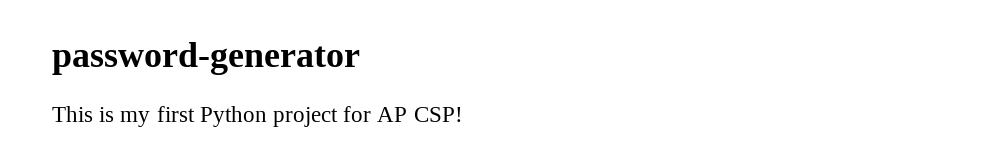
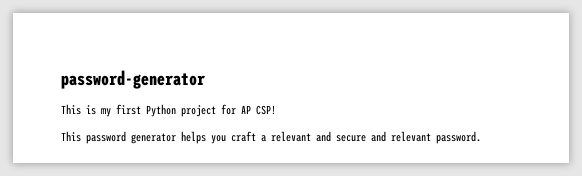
+ This password generator helps you craft a relevant and secure and relevant password.

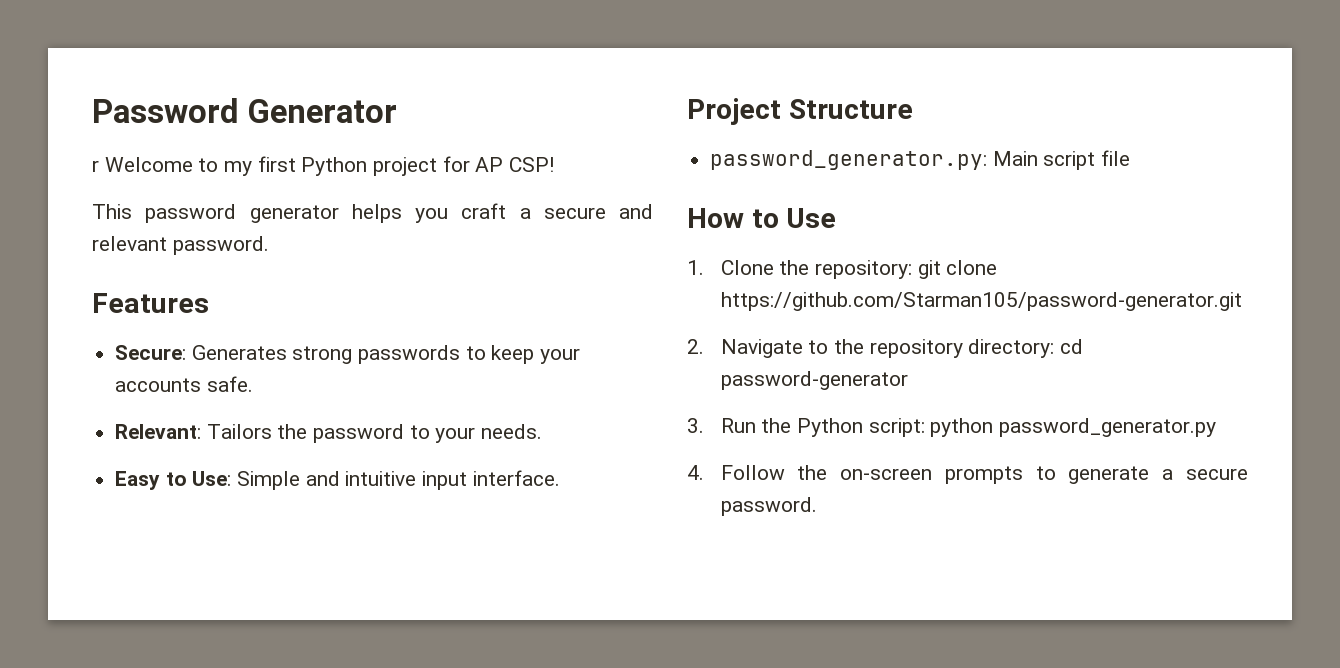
- password-generator
- This is my first Python project for AP CSP!
+ Password Generator
+ r Welcome to my first Python project for AP CSP!
- This password generator helps you craft a relevant and secure and relevant password.
+ This password generator helps you craft a secure and relevant password.
+ Features
+ Secure: Generates strong passwords to keep your accounts safe.
+ Relevant: Tailors the password to your needs.
+ Easy to Use: Simple and intuitive input interface.
+ Project Structure
+ password_generator.py: Main script file
+ How to Use
+ 1. Clone the repository: git clone https://github.com/Starman105/password-generator.git
+ 2. Navigate to the repository directory: cd password-generator
+ 3. Run the Python script: python password_generator.py
+ 4. Follow the on-screen prompts to generate a secure password.

